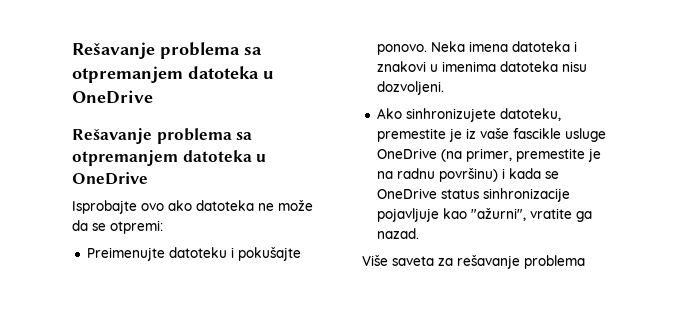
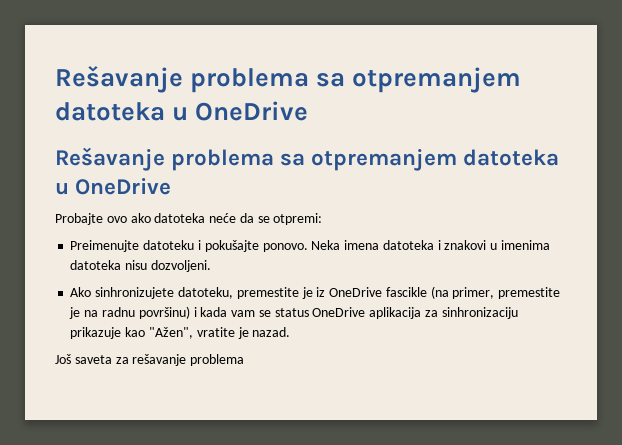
- Isprobajte ovo ako datoteka ne može da se otpremi:
+ Probajte ovo ako datoteka neće da se otpremi:
- Ako sinhronizujete datoteku, premestite je iz vaše fascikle usluge OneDrive (na primer, premestite je na radnu površinu) i kada se OneDrive status sinhronizacije pojavljuje kao "ažurni", vratite ga nazad.
+ Ako sinhronizujete datoteku, premestite je iz OneDrive fascikle (na primer, premestite je na radnu površinu) i kada vam se status OneDrive aplikacija za sinhronizaciju prikazuje kao "Ažen", vratite je nazad.
- Više saveta za rešavanje problema
+ Još saveta za rešavanje problema

